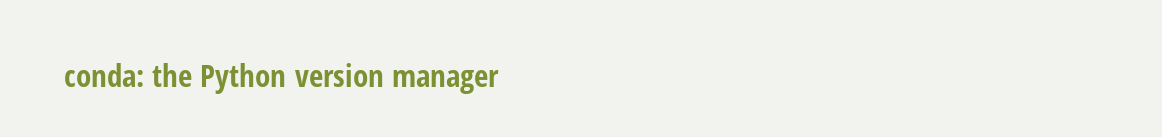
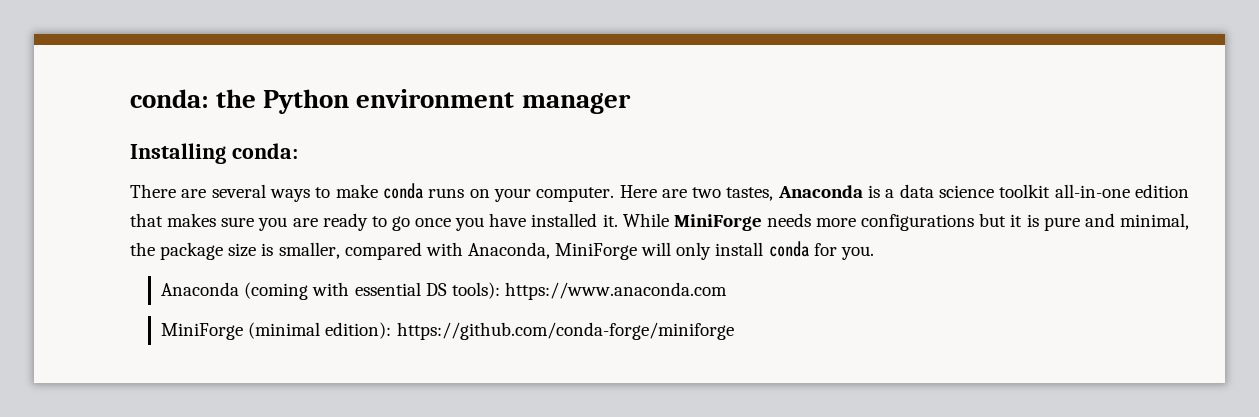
- conda: the Python version manager
+ conda: the Python environment manager
+ Installing conda:
+ There are several ways to make conda runs on your computer. Here are two tastes, Anaconda is a data science toolkit all-in-one edition that makes sure you are ready to go once you have installed it. While MiniForge needs more configurations but it is pure and minimal, the package size is smaller, compared with Anaconda, MiniForge will only install conda for you.
+ Anaconda (coming with essential DS tools): https://www.anaconda.com
+ MiniForge (minimal edition): https://github.com/conda-forge/miniforge

